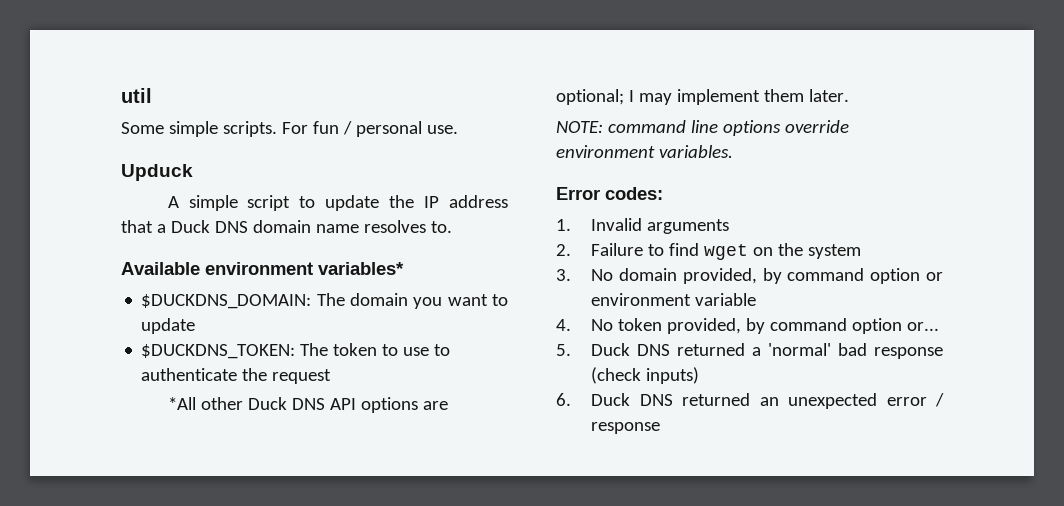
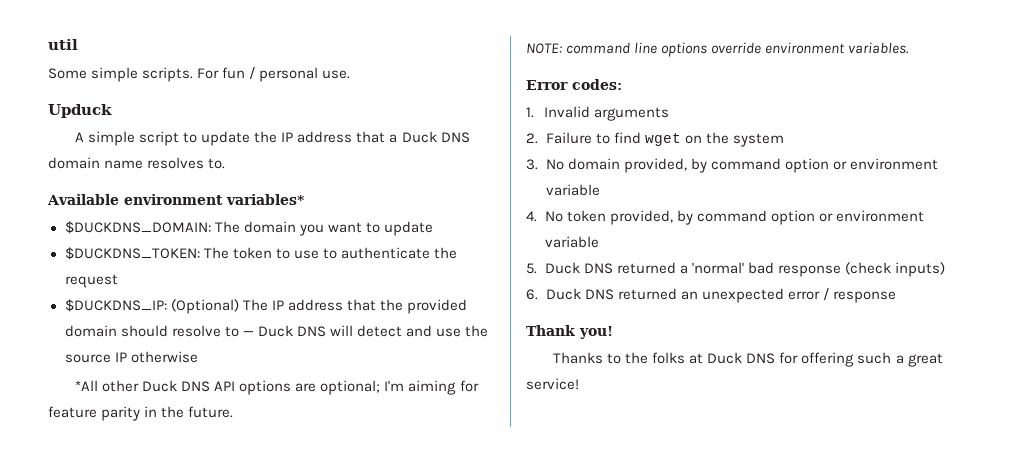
+ $DUCKDNS_IP: (Optional) The IP address that the provided domain should resolve to — Duck DNS will detect and use the source IP otherwise
- *All other Duck DNS API options are optional; I may implement them later.
+ *All other Duck DNS API options are optional; I'm aiming for feature parity in the future.
- 4. No token provided, by command option or...
+ 4. No token provided, by command option or environment variable
+ Thank you!
+ Thanks to the folks at Duck DNS for offering such a great service!

